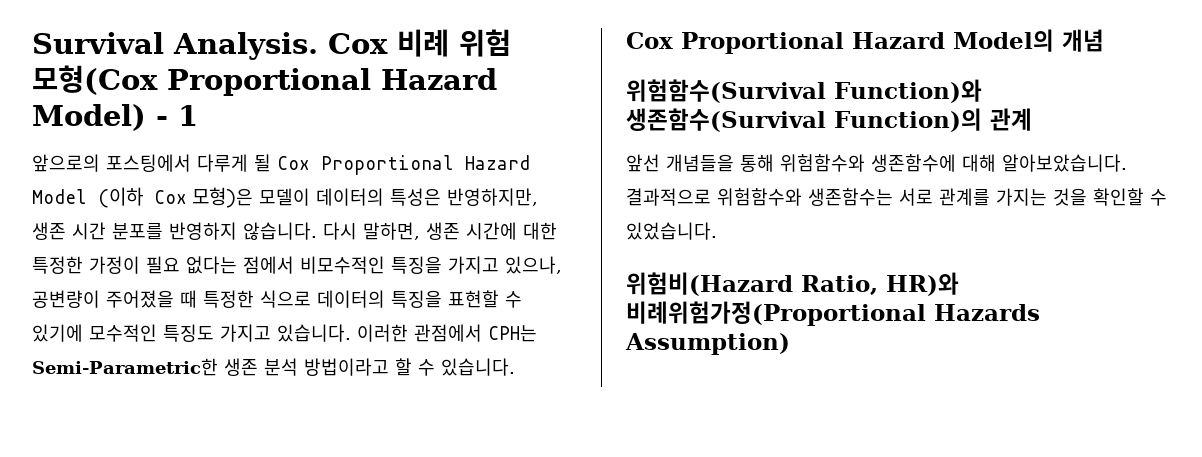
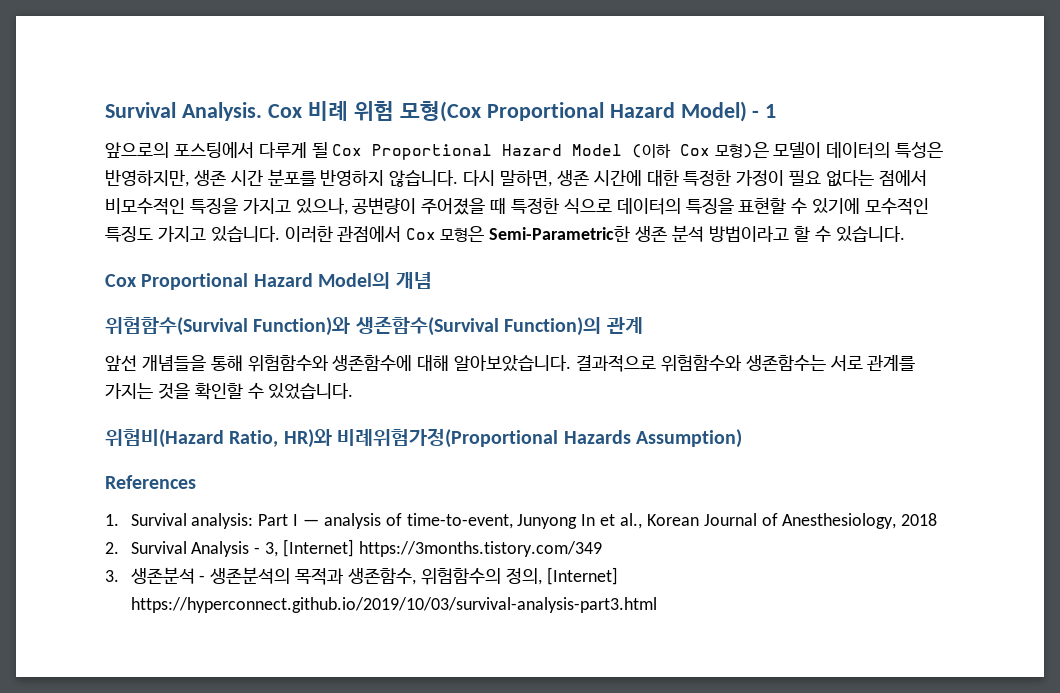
- 이러한 관점에서 CPH는 Semi-Parametric한 생존 분석 방법이라고 할 수 있습니다.
+ 이러한 관점에서 Cox 모형은 Semi-Parametric한 생존 분석 방법이라고 할 수 있습니다.
+ References
+ 1. Survival analysis: Part I — analysis of time-to-event, Junyong In et al., Korean Journal of Anesthesiology, 2018
+ 2. Survival Analysis - 3, [Internet] https://3months.tistory.com/349
+ 3. 생존분석 - 생존분석의 목적과 생존함수, 위험함수의 정의, [Internet] https://hyperconnect.github.io/2019/10/03/survival-analysis-part3.html

